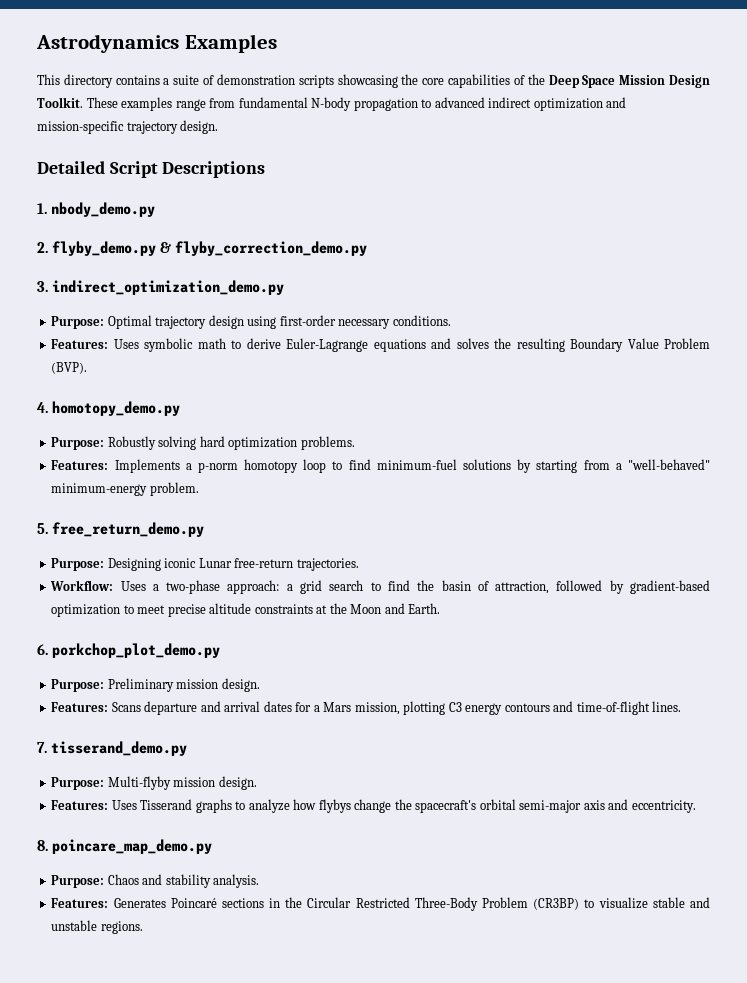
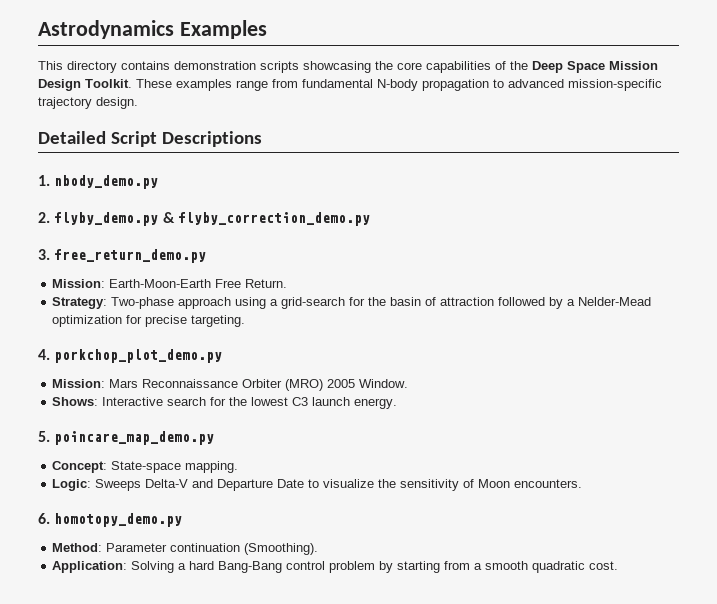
- This directory contains a suite of demonstration scripts showcasing the core capabilities of the Deep Space Mission Design Toolkit.
+ This directory contains demonstration scripts showcasing the core capabilities of the Deep Space Mission Design Toolkit.
- These examples range from fundamental N-body propagation to advanced indirect optimization and mission-specific trajectory design.
+ These examples range from fundamental N-body propagation to advanced mission-specific trajectory design.
- 3. indirect_optimization_demo.py
- Purpose: Optimal trajectory design using first-order necessary conditions.
- Features: Uses symbolic math to derive Euler-Lagrange equations and solves the resulting Boundary Value Problem (BVP).
- 4. homotopy_demo.py
- Purpose: Robustly solving hard optimization problems.
- Features: Implements a p-norm homotopy loop to find minimum-fuel solutions by starting from a "well-behaved" minimum-energy problem.
- 5. free_return_demo.py
- Purpose: Designing iconic Lunar free-return trajectories.
- Workflow: Uses a two-phase approach: a grid search to find the basin of attraction, followed by gradient-based optimization to meet precise altitude constraints at the Moon and Earth.
- 6. porkchop_plot_demo.py
- Purpose: Preliminary mission design.
- Features: Scans departure and arrival dates for a Mars mission, plotting C3 energy contours and time-of-flight lines.
- 7. tisserand_demo.py
- Purpose: Multi-flyby mission design.
- Features: Uses Tisserand graphs to analyze how flybys change the spacecraft's orbital semi-major axis and eccentricity.
- 8. poincare_map_demo.py
- Purpose: Chaos and stability analysis.
- Features: Generates Poincaré sections in the Circular Restricted Three-Body Problem (CR3BP) to visualize stable and unstable regions.
+ 3. free_return_demo.py
+ Mission: Earth-Moon-Earth Free Return.
+ Strategy: Two-phase approach using a grid-search for the basin of attraction followed by a Nelder-Mead optimization for precise targeting.
+ 4. porkchop_plot_demo.py
+ Mission: Mars Reconnaissance Orbiter (MRO) 2005 Window.
+ Shows: Interactive search for the lowest C3 launch energy.
+ 5. poincare_map_demo.py
+ Concept: State-space mapping.
+ Logic: Sweeps Delta-V and Departure Date to visualize the sensitivity of Moon encounters.
+ 6. homotopy_demo.py
+ Method: Parameter continuation (Smoothing).
+ Application: Solving a hard Bang-Bang control problem by starting from a smooth quadratic cost.

